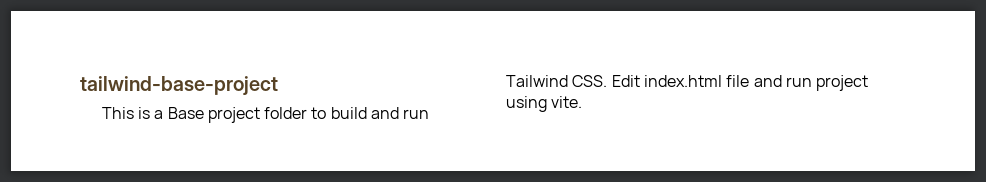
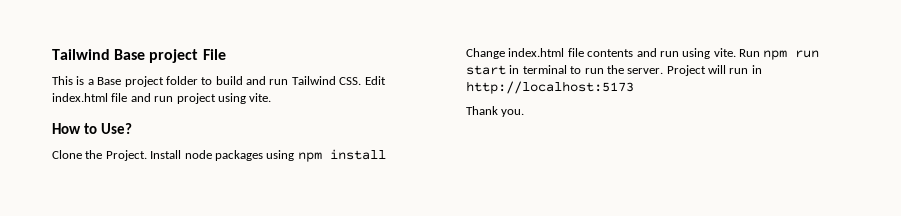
- tailwind-base-project
+ Tailwind Base project File
+ How to Use?
+ Clone the Project. Install node packages using npm install
+ Change index.html file contents and run using vite. Run npm run start in terminal to run the server. Project will run in http://localhost:5173
+ Thank you.

